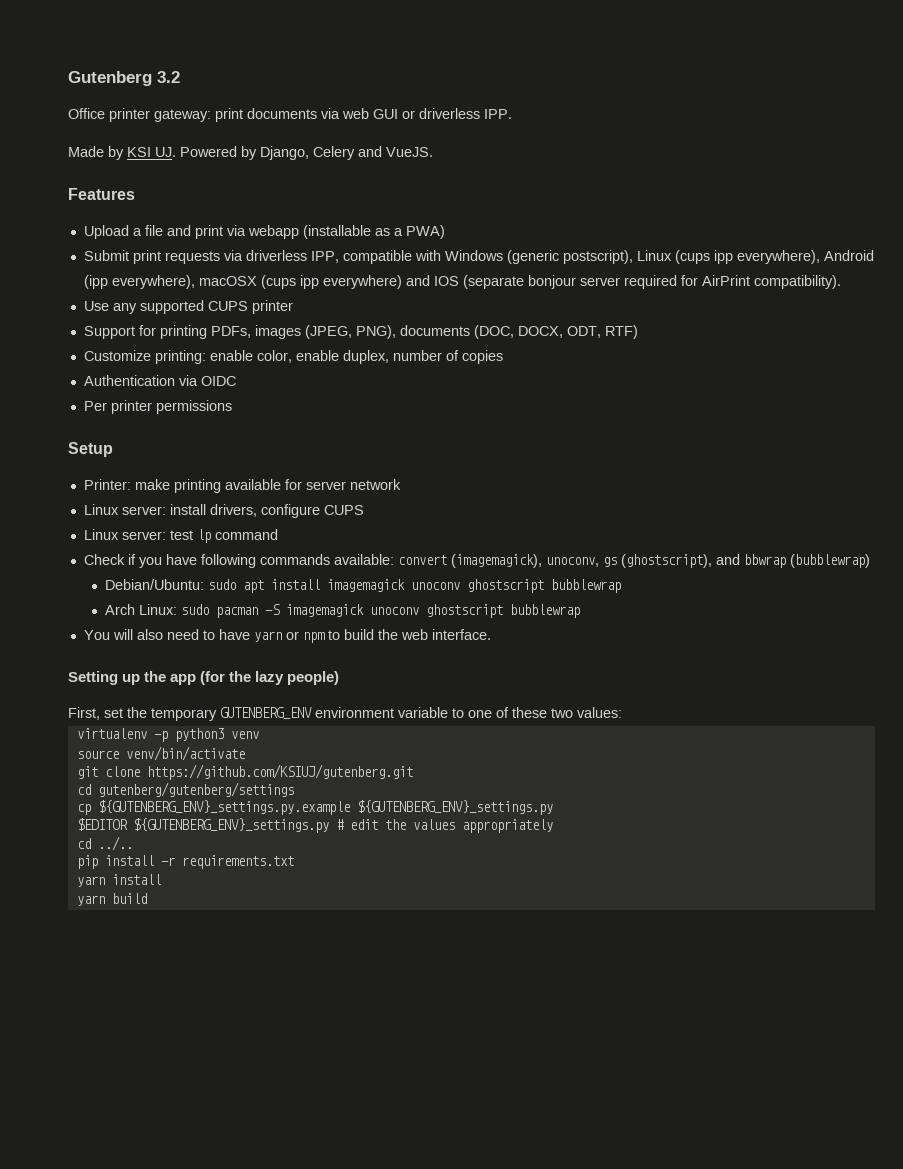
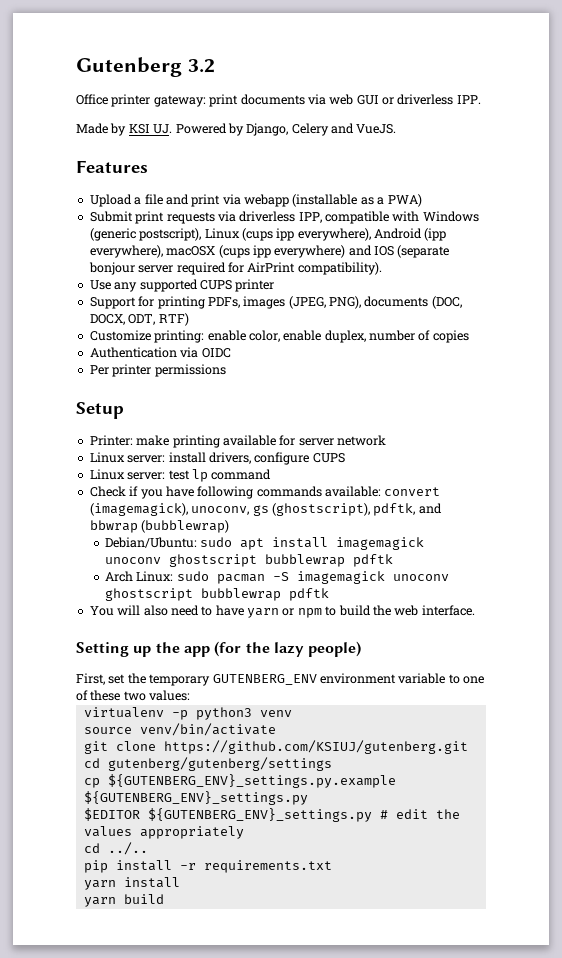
- Check if you have following commands available: convert (imagemagick), unoconv, gs (ghostscript), and bbwrap (bubblewrap)
+ Check if you have following commands available: convert (imagemagick), unoconv, gs (ghostscript), pdftk, and bbwrap (bubblewrap)
- Debian/Ubuntu: sudo apt install imagemagick unoconv ghostscript bubblewrap
+ Debian/Ubuntu: sudo apt install imagemagick unoconv ghostscript bubblewrap pdftk
- Arch Linux: sudo pacman -S imagemagick unoconv ghostscript bubblewrap
+ Arch Linux: sudo pacman -S imagemagick unoconv ghostscript bubblewrap pdftk

